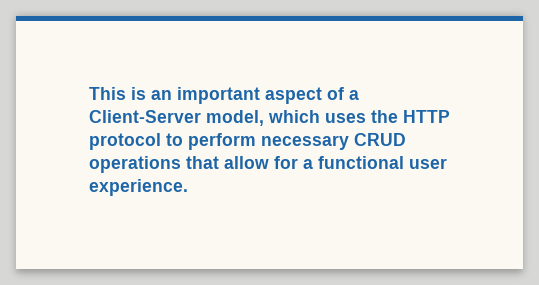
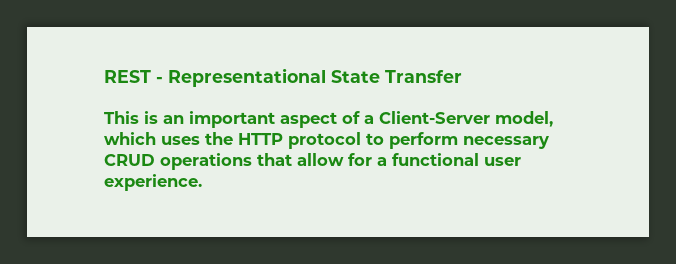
+ REST - Representational State Transfer

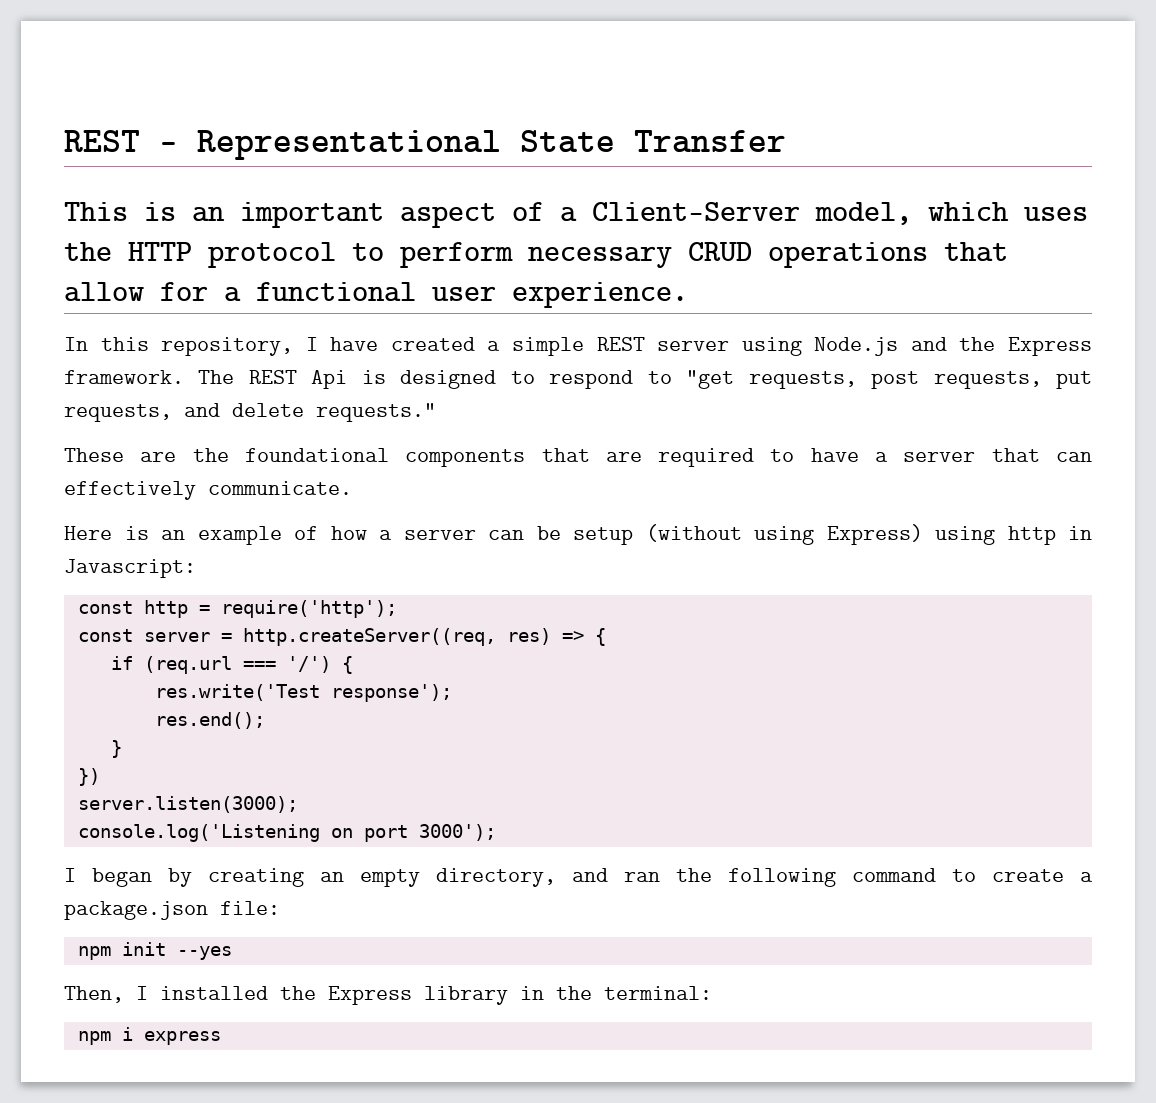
+ In this repository, I have created a simple REST server using Node.js and the Express framework. The REST Api is designed to respond to "get requests, post requests, put requests, and delete requests."
+ These are the foundational components that are required to have a server that can effectively communicate.
+ Here is an example of how a server can be setup (without using Express) using http in Javascript:
+ const http = require('http');
+ const server = http.createServer((req, res) => {
+ if (req.url === '/') {
+ res.write('Test response');
+ res.end();
+ }
+ })
+ server.listen(3000);
+ console.log('Listening on port 3000');
+ I began by creating an empty directory, and ran the following command to create a package.json file:
+ npm init --yes
+ Then, I installed the Express library in the terminal:
+ npm i express

